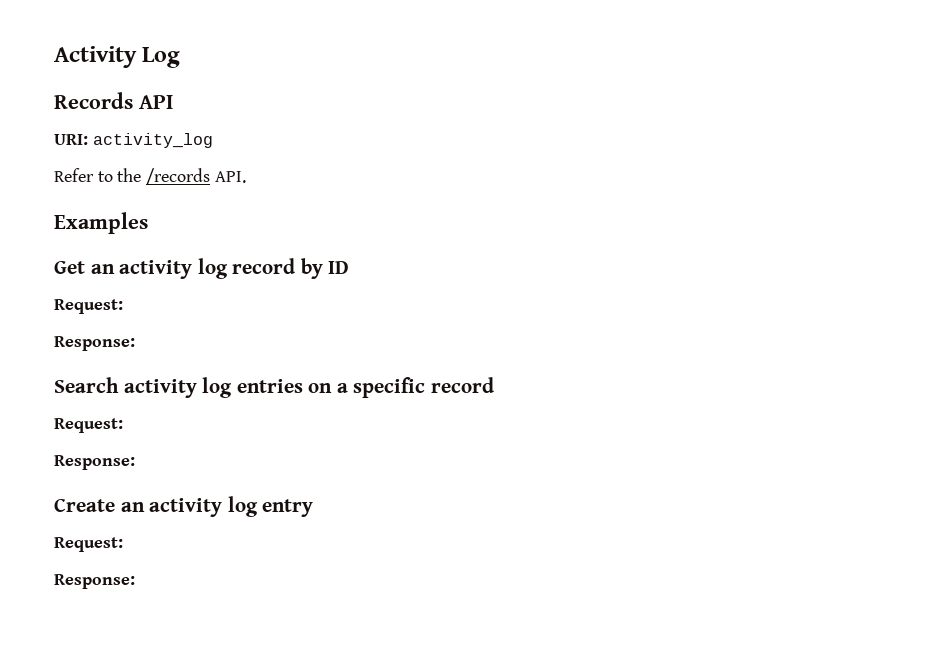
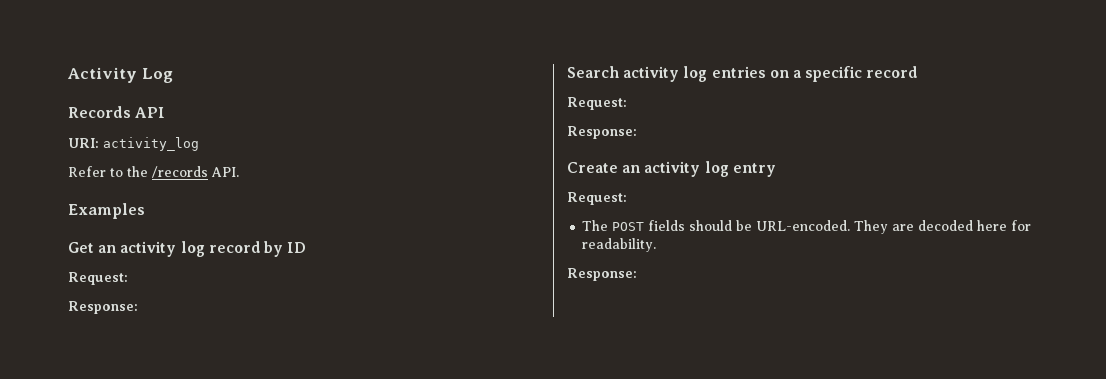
+ The POST fields should be URL-encoded. They are decoded here for readability.

